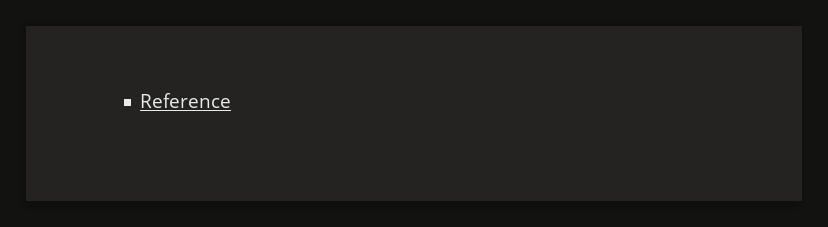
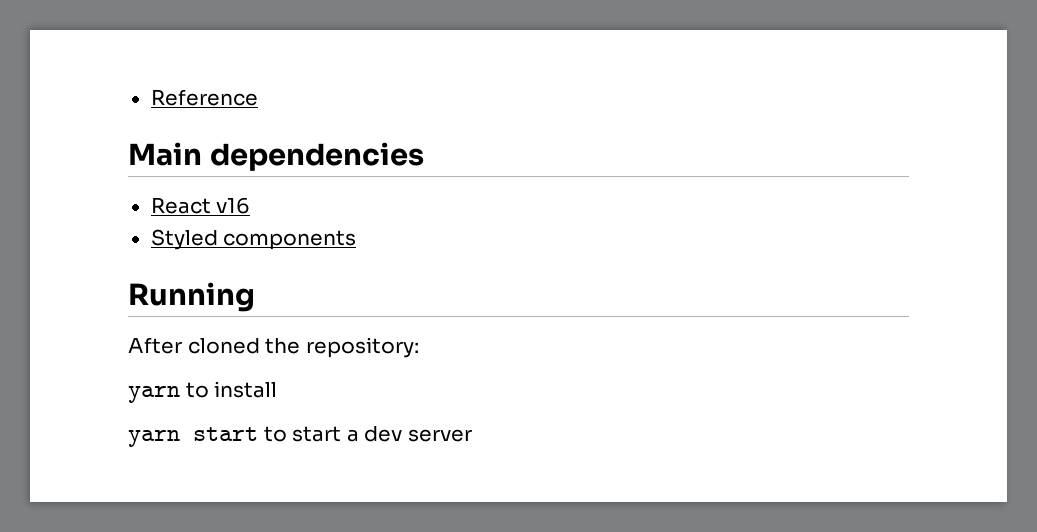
+ Main dependencies
+ React v16
+ Styled components
+ Running
+ After cloned the repository:
+ yarn to install
+ yarn start to start a dev server

